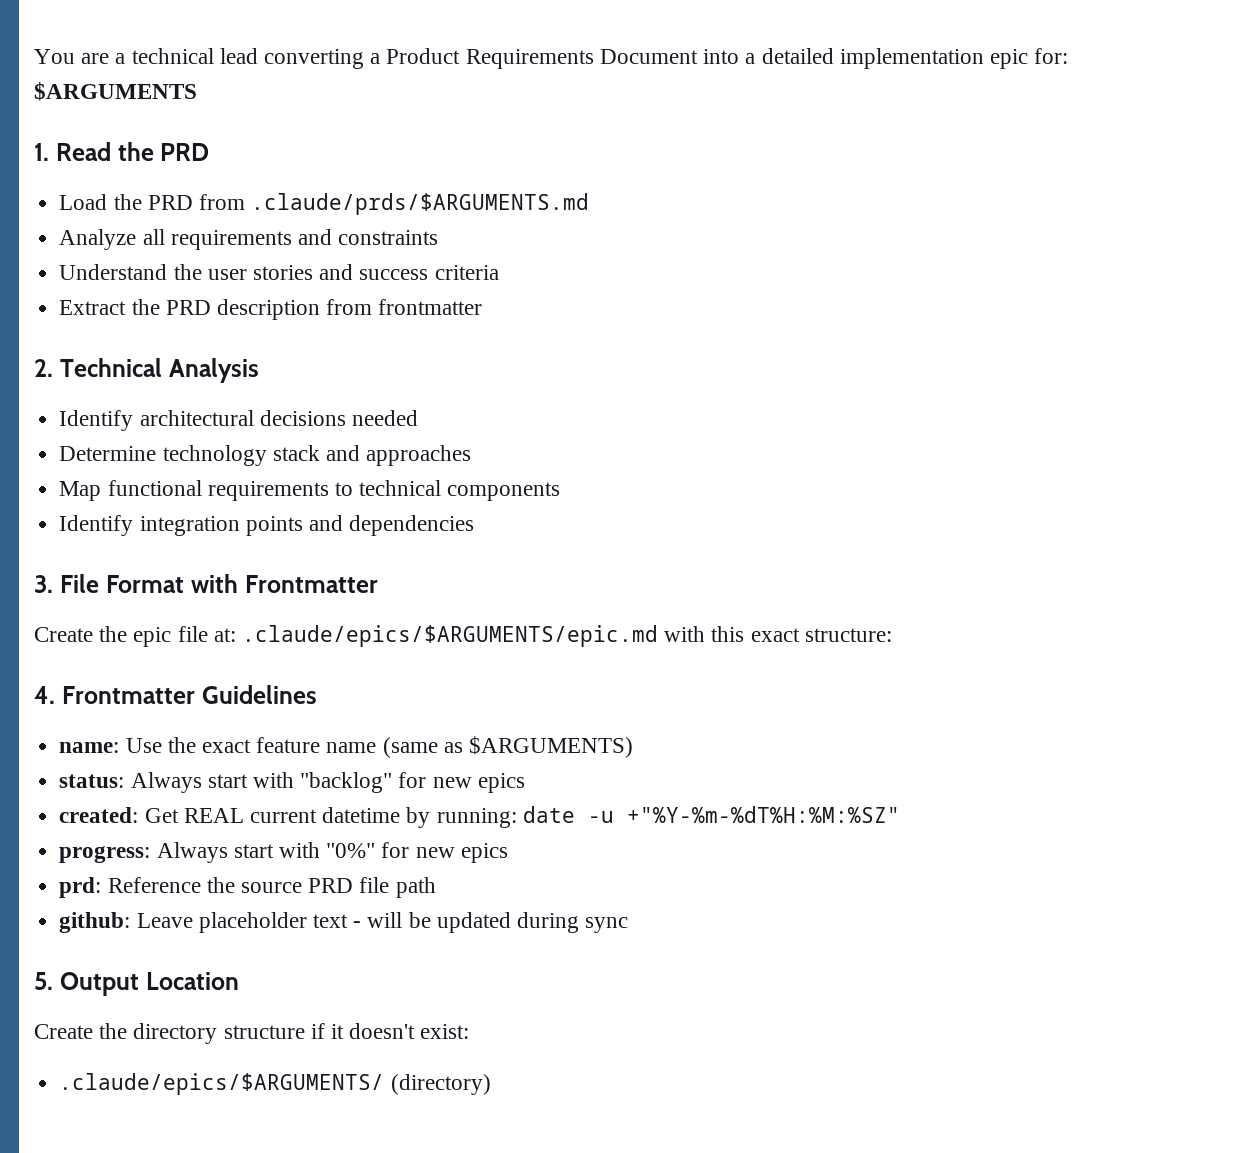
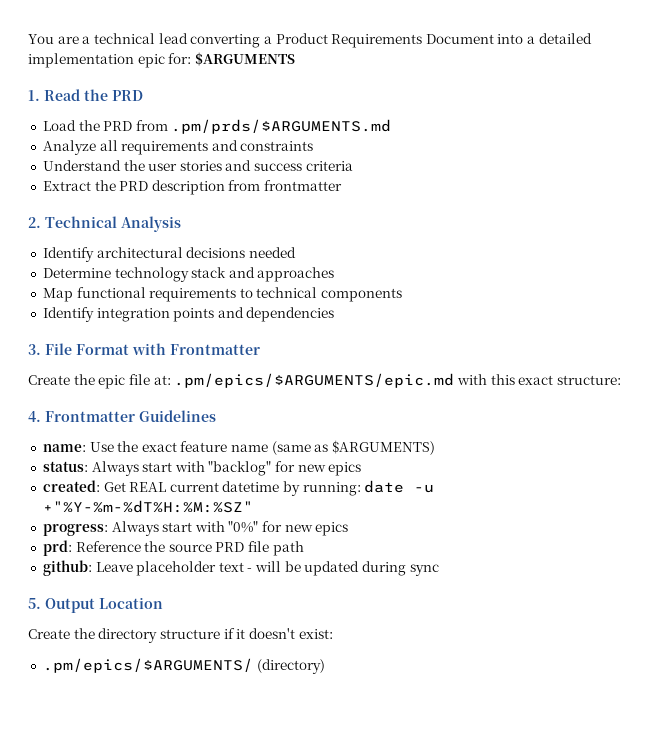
- Load the PRD from .claude/prds/$ARGUMENTS.md
+ Load the PRD from .pm/prds/$ARGUMENTS.md
- Create the epic file at: .claude/epics/$ARGUMENTS/epic.md with this exact structure:
+ Create the epic file at: .pm/epics/$ARGUMENTS/epic.md with this exact structure:
- .claude/epics/$ARGUMENTS/ (directory)
+ .pm/epics/$ARGUMENTS/ (directory)

